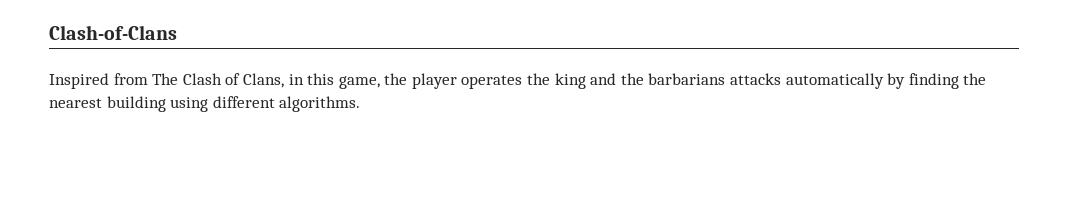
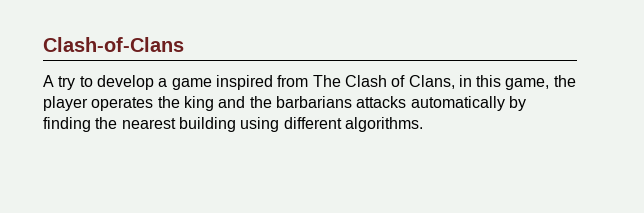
- Inspired from The Clash of Clans, in this game, the player operates the king and the barbarians attacks automatically by finding the nearest building using different algorithms.
+ A try to develop a game inspired from The Clash of Clans, in this game, the player operates the king and the barbarians attacks automatically by finding the nearest building using different algorithms.

